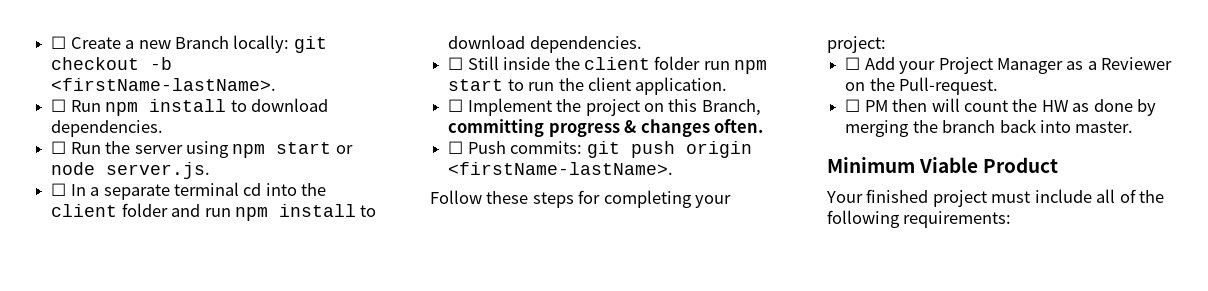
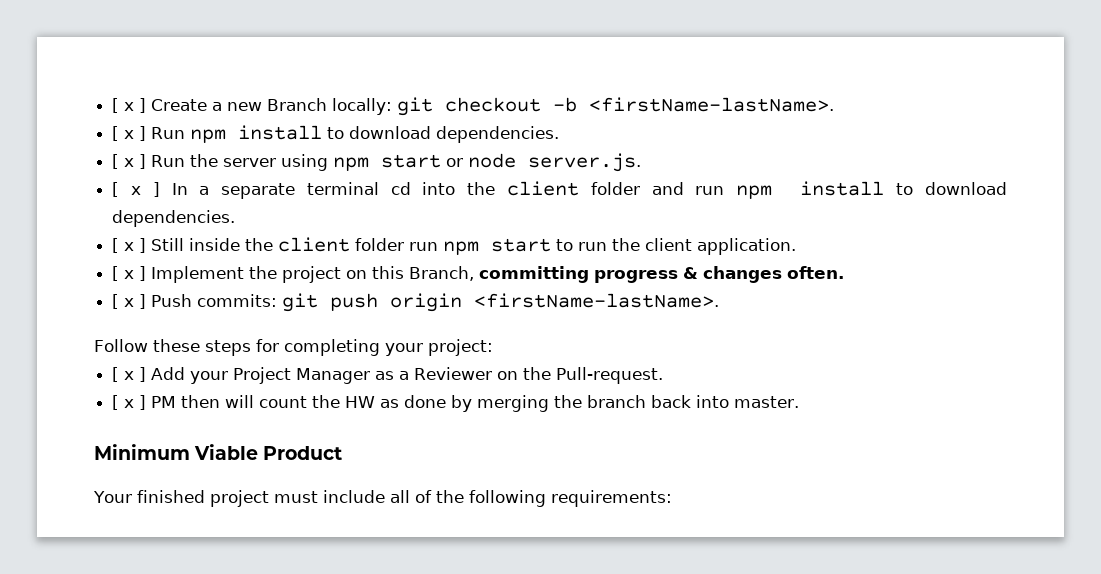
- ☐ Create a new Branch locally: git checkout -b <firstName-lastName>.
+ [ x ] Create a new Branch locally: git checkout -b <firstName-lastName>.
- ☐ Run npm install to download dependencies.
+ [ x ] Run npm install to download dependencies.
- ☐ Run the server using npm start or node server.js.
+ [ x ] Run the server using npm start or node server.js.
- ☐ In a separate terminal cd into the client folder and run npm install to download dependencies.
+ [ x ] In a separate terminal cd into the client folder and run npm install to download dependencies.
- ☐ Still inside the client folder run npm start to run the client application.
+ [ x ] Still inside the client folder run npm start to run the client application.
- ☐ Implement the project on this Branch, committing progress & changes often.
+ [ x ] Implement the project on this Branch, committing progress & changes often.
- ☐ Push commits: git push origin <firstName-lastName>.
+ [ x ] Push commits: git push origin <firstName-lastName>.
- ☐ Add your Project Manager as a Reviewer on the Pull-request.
+ [ x ] Add your Project Manager as a Reviewer on the Pull-request.
- ☐ PM then will count the HW as done by merging the branch back into master.
+ [ x ] PM then will count the HW as done by merging the branch back into master.

